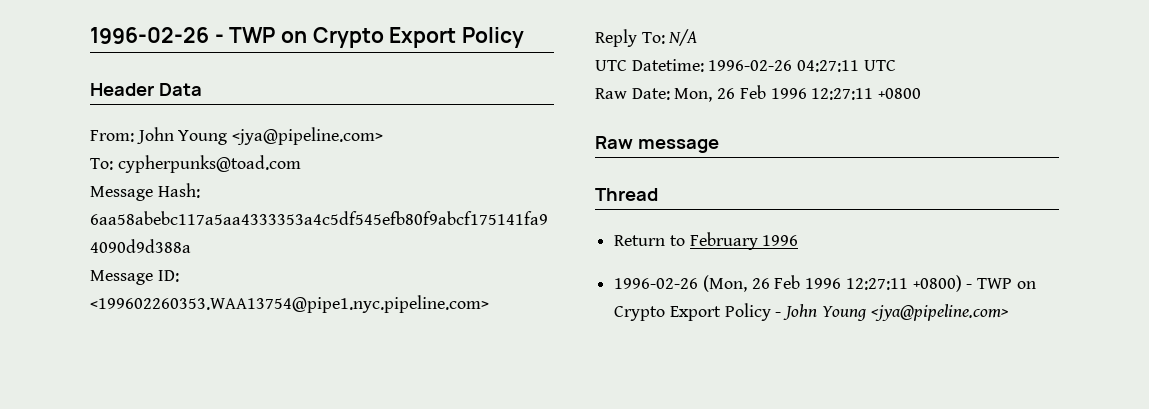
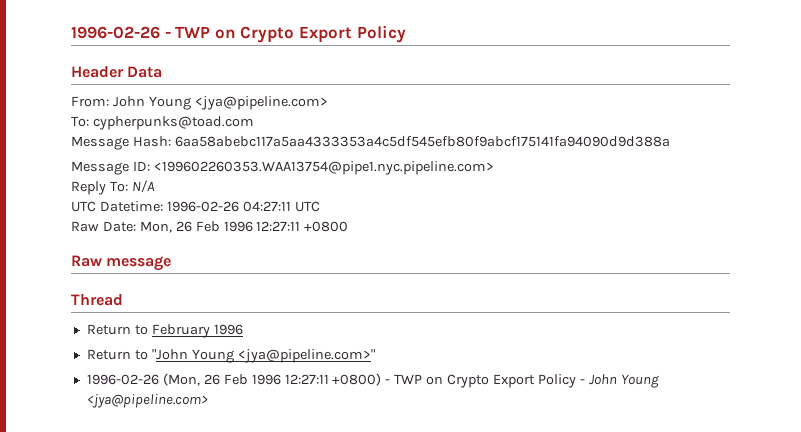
+ Return to "John Young <jya@pipeline.com>"

